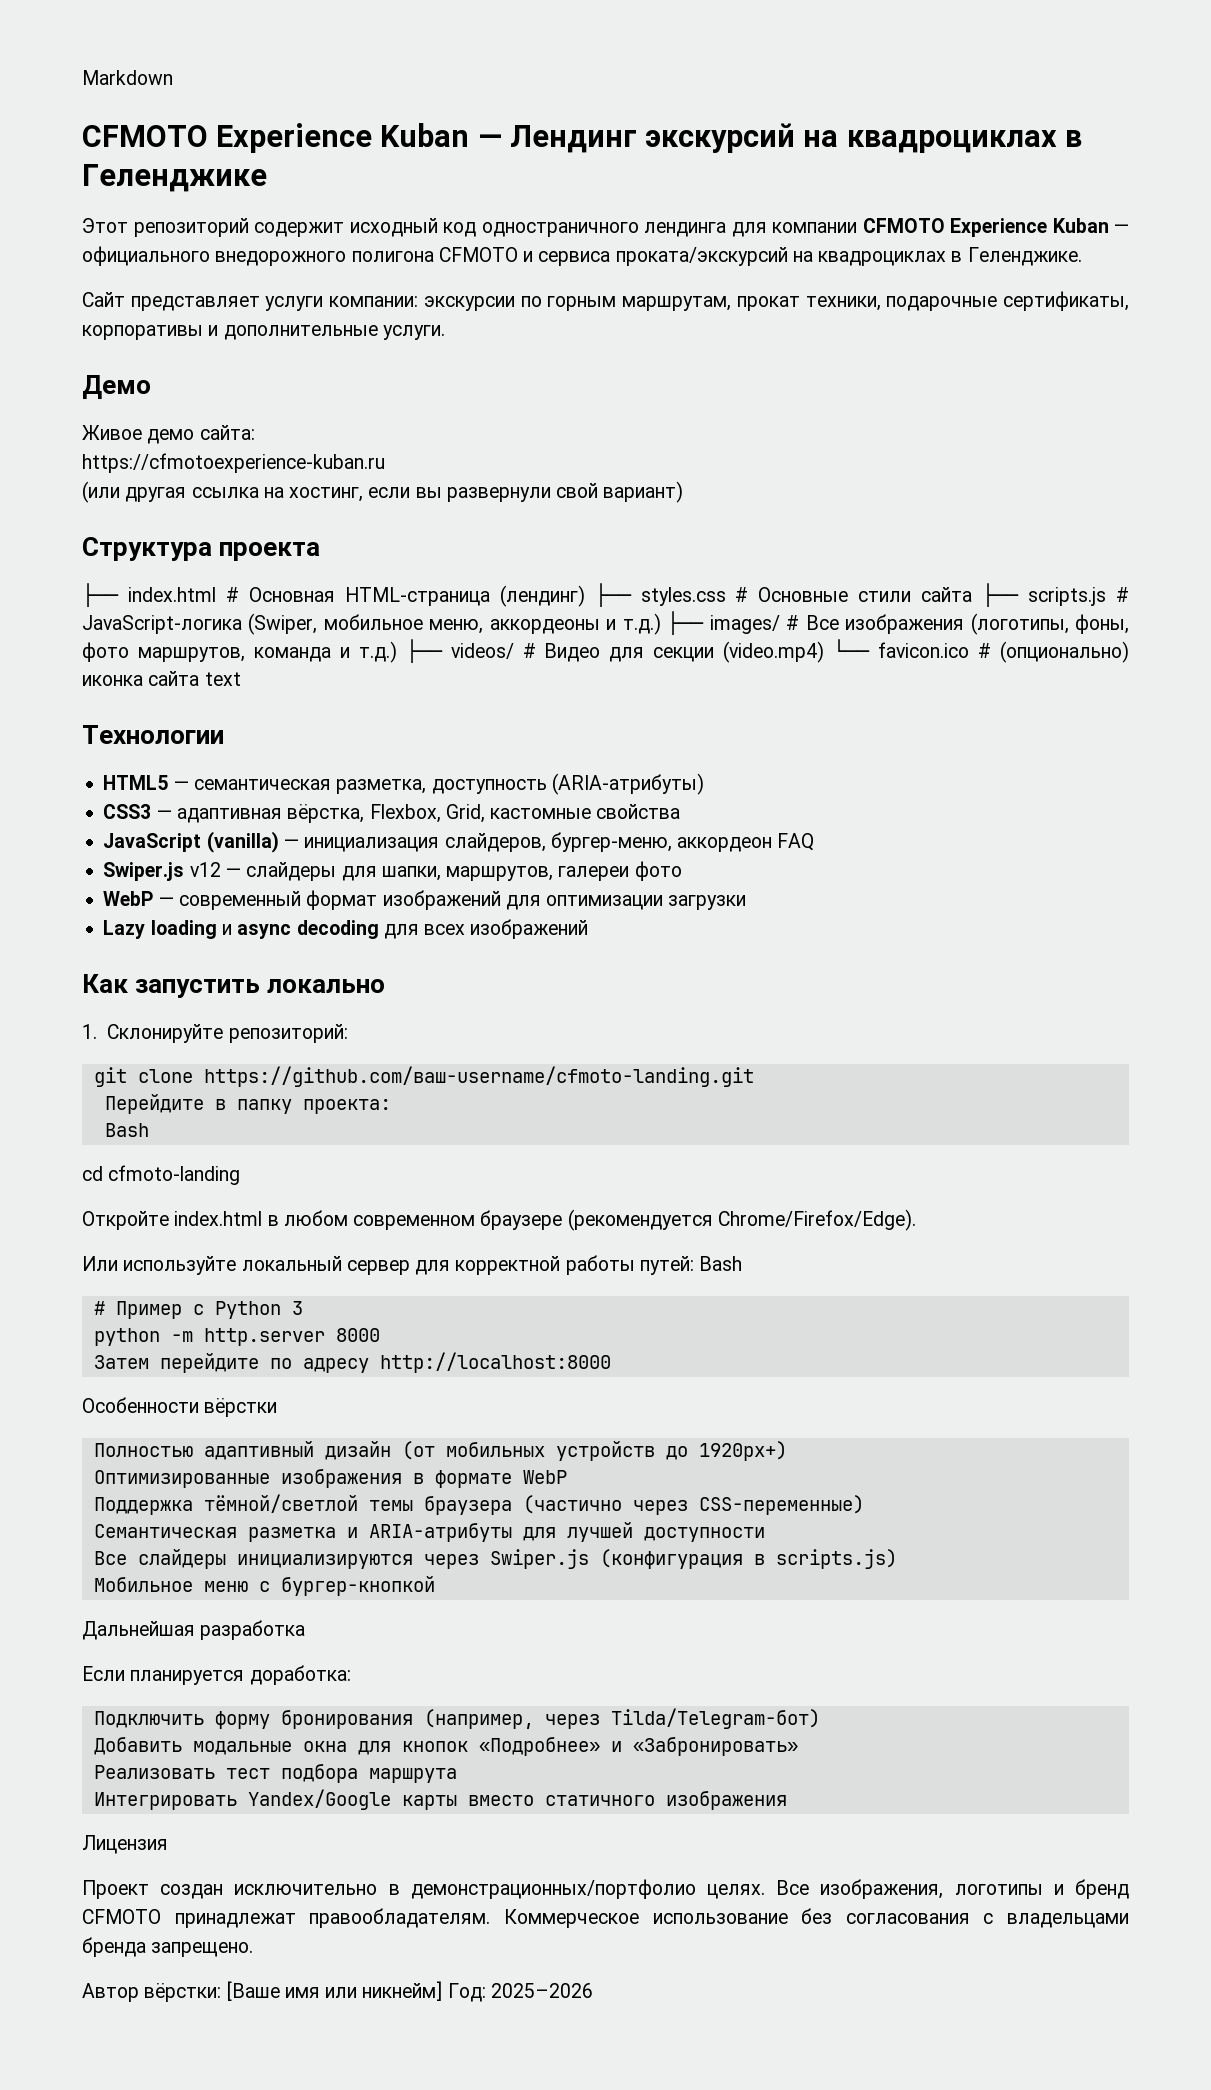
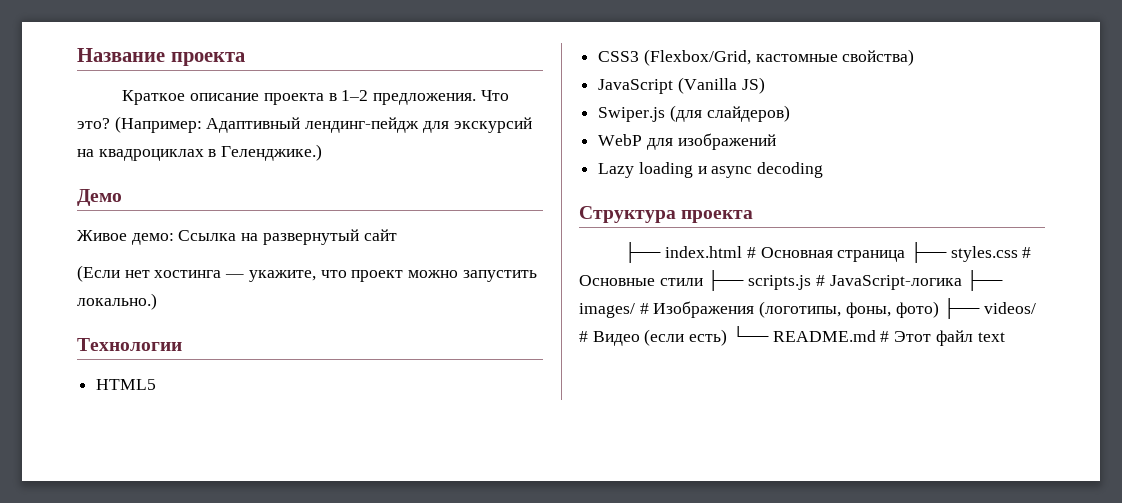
- Markdown
- CFMOTO Experience Kuban — Лендинг экскурсий на квадроциклах в Геленджике
- Этот репозиторий содержит исходный код одностраничного лендинга для компании CFMOTO Experience Kuban — официального внедорожного полигона CFMOTO и сервиса проката/экскурсий на квадроциклах в Геленджике.
- Сайт представляет услуги компании: экскурсии по горным маршрутам, прокат техники, подарочные сертификаты, корпоративы и дополнительные услуги.
- Демo
- Живое демо сайта:
- https://cfmotoexperience-kuban.ru
- (или другая ссылка на хостинг, если вы развернули свой вариант)
+ Название проекта
+ Краткое описание проекта в 1–2 предложения. Что это? (Например: Адаптивный лендинг-пейдж для экскурсий на квадроциклах в Геленджике.)
+ Демо
+ Живое демо: Ссылка на развернутый сайт
+ (Если нет хостинга — укажите, что проект можно запустить локально.)
+ Технологии
+ HTML5
+ CSS3 (Flexbox/Grid, кастомные свойства)
+ JavaScript (Vanilla JS)
+ Swiper.js (для слайдеров)
+ WebP для изображений
+ Lazy loading и async decoding
- ├── index.html # Основная HTML-страница (лендинг) ├── styles.css # Основные стили сайта ├── scripts.js # JavaScript-логика (Swiper, мобильное меню, аккордеоны и т.д.) ├── images/ # Все изображения (логотипы, фоны, фото маршрутов, команда и т.д.) ├── videos/ # Видео для секции (video.mp4) └── favicon.ico # (опционально) иконка сайта text
- Технологии
- HTML5 — семантическая разметка, доступность (ARIA-атрибуты)
- CSS3 — адаптивная вёрстка, Flexbox, Grid, кастомные свойства
- JavaScript (vanilla) — инициализация слайдеров, бургер-меню, аккордеон FAQ
- Swiper.js v12 — слайдеры для шапки, маршрутов, галереи фото
- WebP — современный формат изображений для оптимизации загрузки
- Lazy loading и async decoding для всех изображений
- Как запустить локально
- 1. Склонируйте репозиторий:
- git clone https://github.com/ваш-username/cfmoto-landing.git
- Перейдите в папку проекта:
- Bash
- cd cfmoto-landing
- Откройте index.html в любом современном браузере (рекомендуется Chrome/Firefox/Edge).
- Или используйте локальный сервер для корректной работы путей: Bash
- # Пример с Python 3
- python -m http.server 8000
- Затем перейдите по адресу http://localhost:8000
- Особенности вёрстки
- Полностью адаптивный дизайн (от мобильных устройств до 1920px+)
- Оптимизированные изображения в формате WebP
- Поддержка тёмной/светлой темы браузера (частично через CSS-переменные)
- Семантическая разметка и ARIA-атрибуты для лучшей доступности
- Все слайдеры инициализируются через Swiper.js (конфигурация в scripts.js)
- Мобильное меню с бургер-кнопкой
- Дальнейшая разработка
- Если планируется доработка:
- Подключить форму бронирования (например, через Tilda/Telegram-бот)
- Добавить модальные окна для кнопок «Подробнее» и «Забронировать»
- Реализовать тест подбора маршрута
- Интегрировать Yandex/Google карты вместо статичного изображения
- Лицензия
- Проект создан исключительно в демонстрационных/портфолио целях. Все изображения, логотипы и бренд CFMOTO принадлежат правообладателям. Коммерческое использование без согласования с владельцами бренда запрещено.
- Автор вёрстки: [Ваше имя или никнейм] Год: 2025–2026
+ ├── index.html # Основная страница ├── styles.css # Основные стили ├── scripts.js # JavaScript-логика ├── images/ # Изображения (логотипы, фоны, фото) ├── videos/ # Видео (если есть) └── README.md # Этот файл text

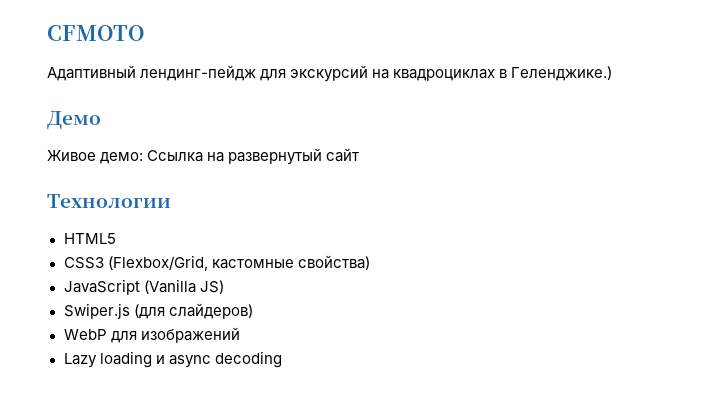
- Название проекта
- Краткое описание проекта в 1–2 предложения. Что это? (Например: Адаптивный лендинг-пейдж для экскурсий на квадроциклах в Геленджике.)
+ CFMOTO
+ Адаптивный лендинг-пейдж для экскурсий на квадроциклах в Геленджике.)
- (Если нет хостинга — укажите, что проект можно запустить локально.)
- Структура проекта
- ├── index.html # Основная страница ├── styles.css # Основные стили ├── scripts.js # JavaScript-логика ├── images/ # Изображения (логотипы, фоны, фото) ├── videos/ # Видео (если есть) └── README.md # Этот файл text

